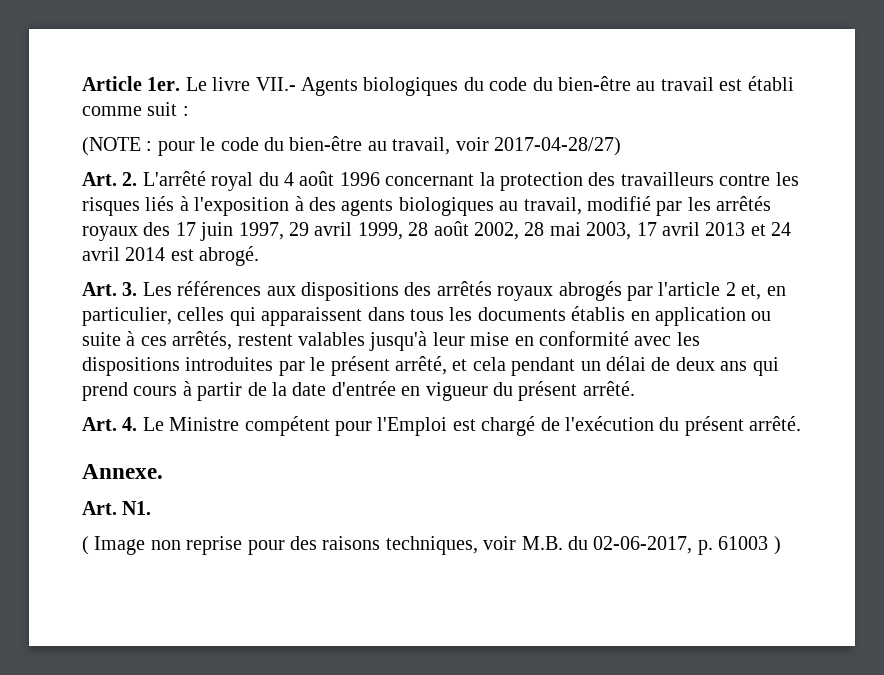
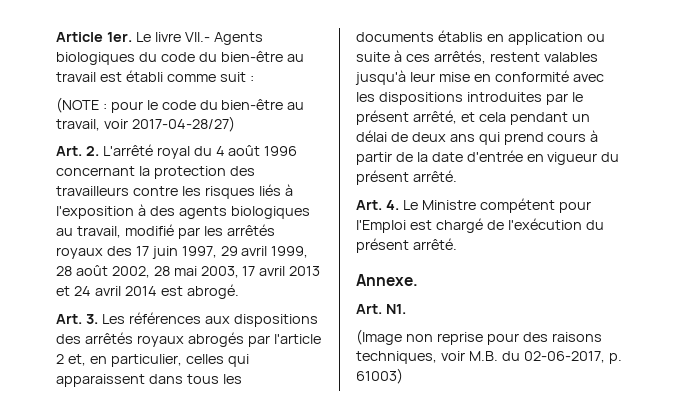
- ( Image non reprise pour des raisons techniques, voir M.B. du 02-06-2017, p. 61003 )
+ (Image non reprise pour des raisons techniques, voir M.B. du 02-06-2017, p. 61003)

